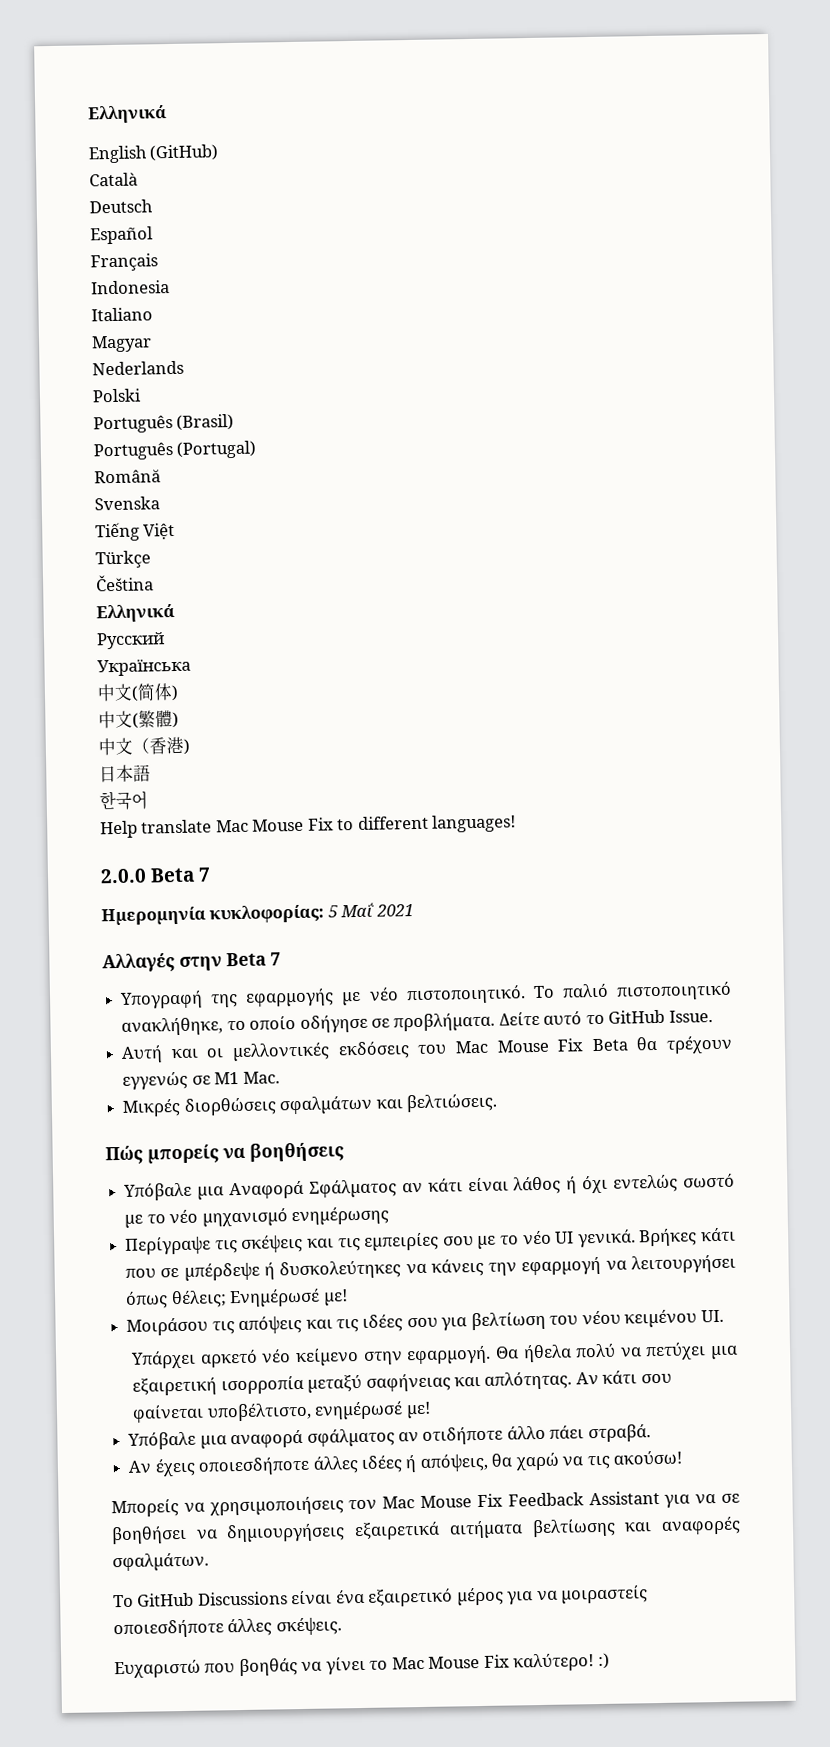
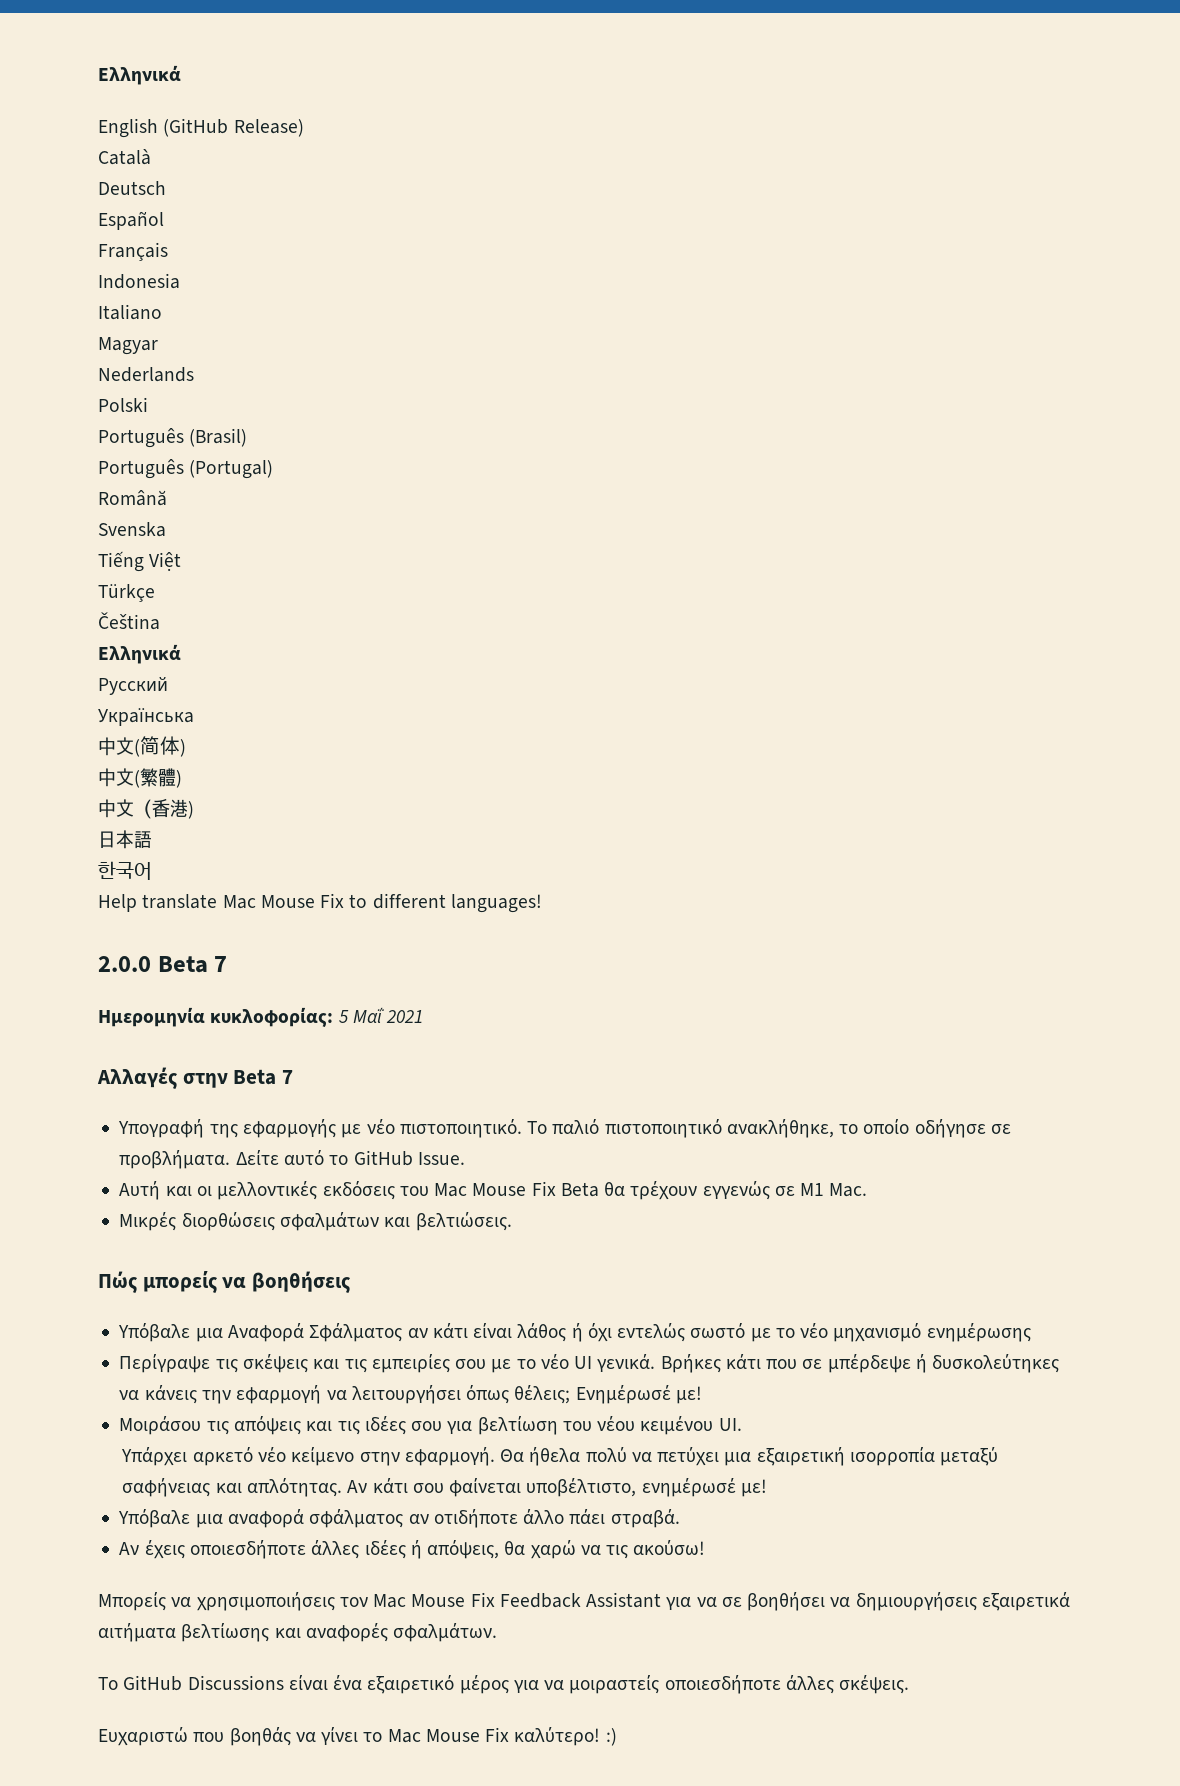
- English (GitHub)
+ English (GitHub Release)

